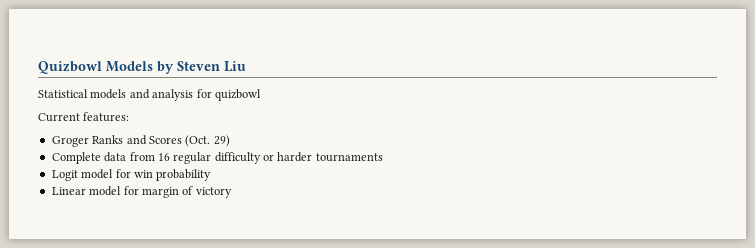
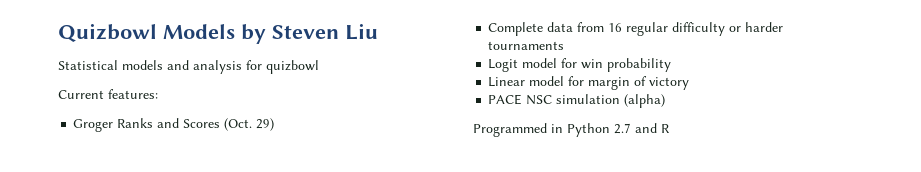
+ PACE NSC simulation (alpha)
+ Programmed in Python 2.7 and R

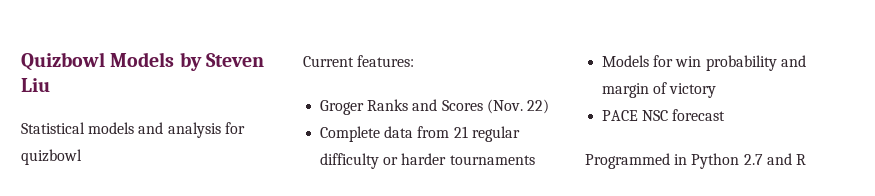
- Groger Ranks and Scores (Oct. 29)
+ Groger Ranks and Scores (Nov. 22)
- Complete data from 16 regular difficulty or harder tournaments
+ Complete data from 21 regular difficulty or harder tournaments
- Logit model for win probability
- Linear model for margin of victory
+ Models for win probability and margin of victory
- PACE NSC simulation (alpha)
+ PACE NSC forecast

